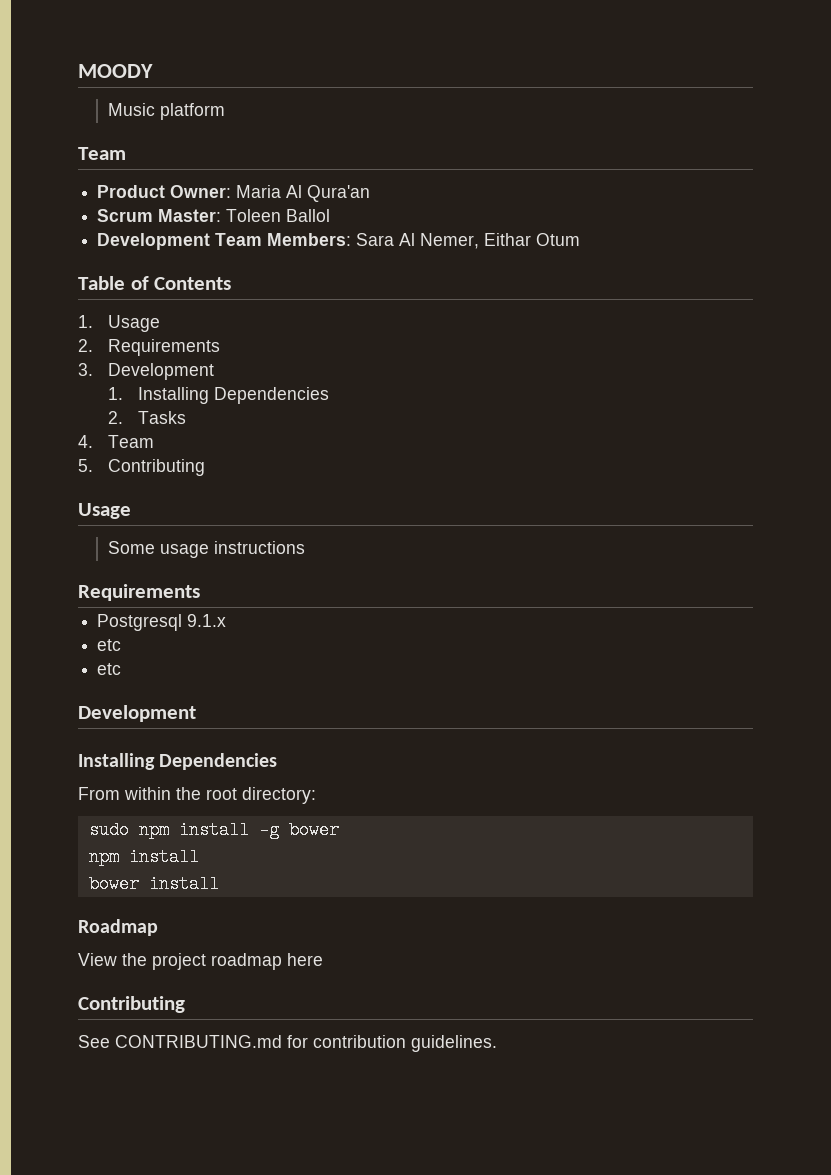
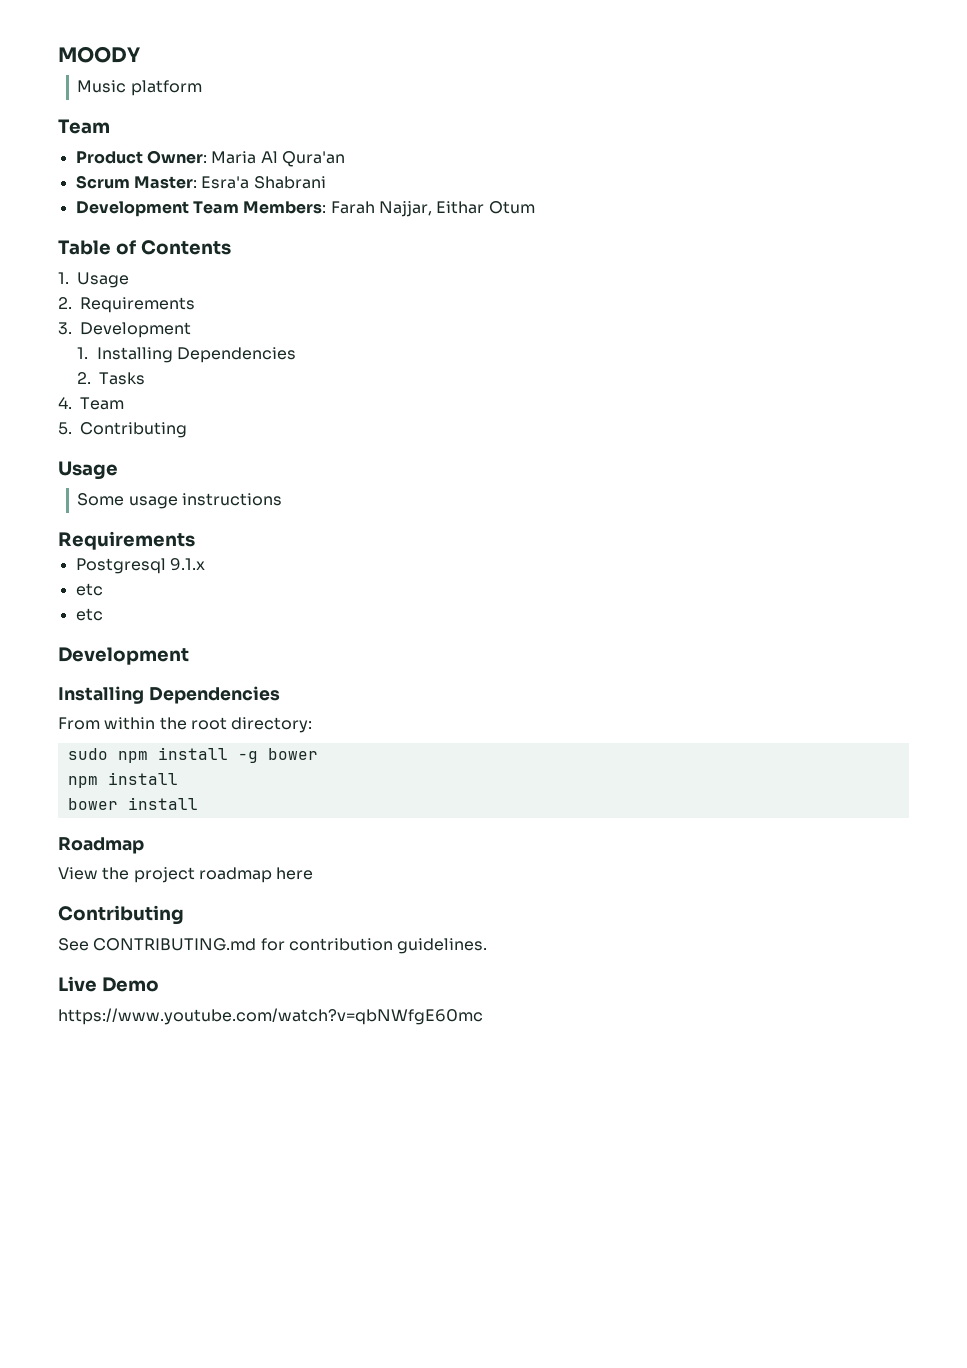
- Scrum Master: Toleen Ballol
+ Scrum Master: Esra'a Shabrani
- Development Team Members: Sara Al Nemer, Eithar Otum
+ Development Team Members: Farah Najjar, Eithar Otum
+ Live Demo
+ https://www.youtube.com/watch?v=qbNWfgE60mc

